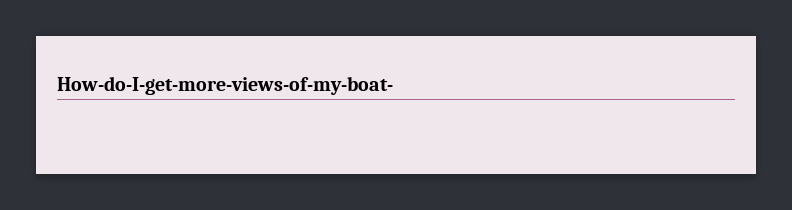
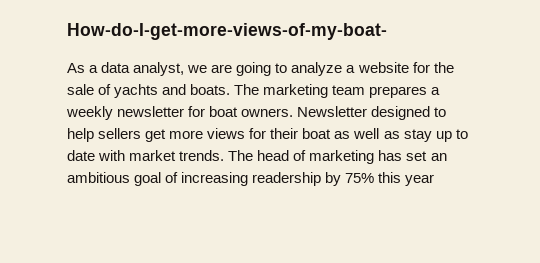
+ As a data analyst, we are going to analyze a website for the sale of yachts and boats. The marketing team prepares a weekly newsletter for boat owners. Newsletter designed to help sellers get more views for their boat as well as stay up to date with market trends. The head of marketing has set an ambitious goal of increasing readership by 75% this year

